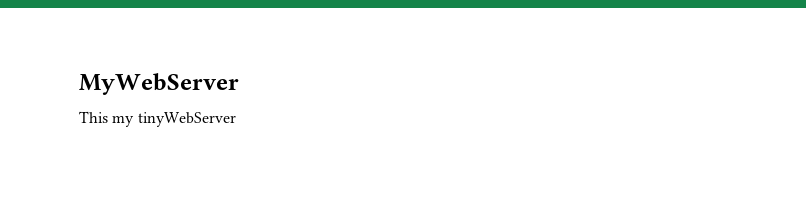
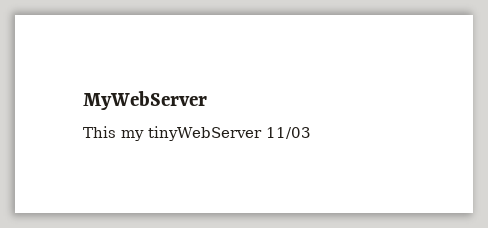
- This my tinyWebServer
+ This my tinyWebServer 11/03

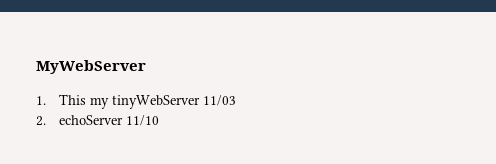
- This my tinyWebServer 11/03
+ 1. This my tinyWebServer 11/03
+ 2. echoServer 11/10

